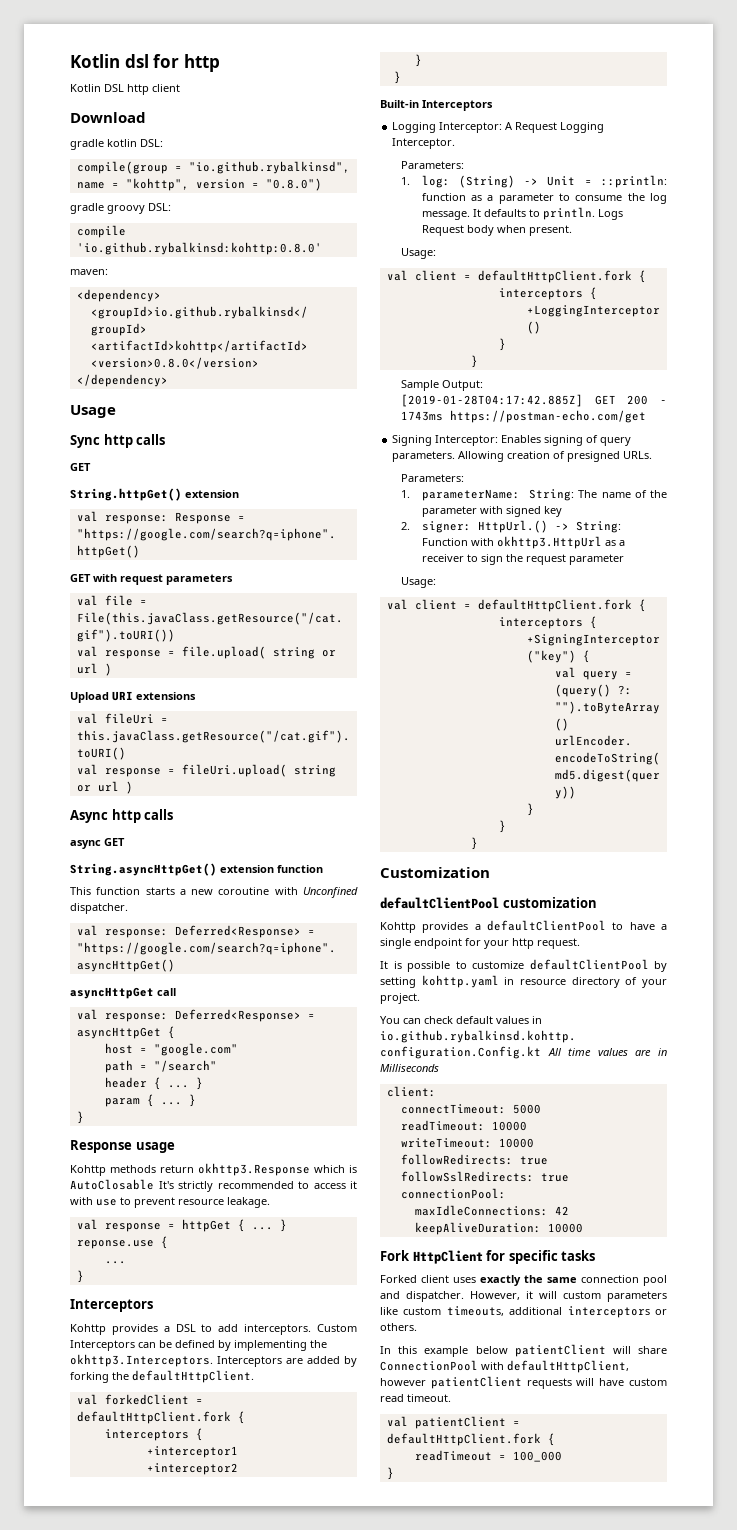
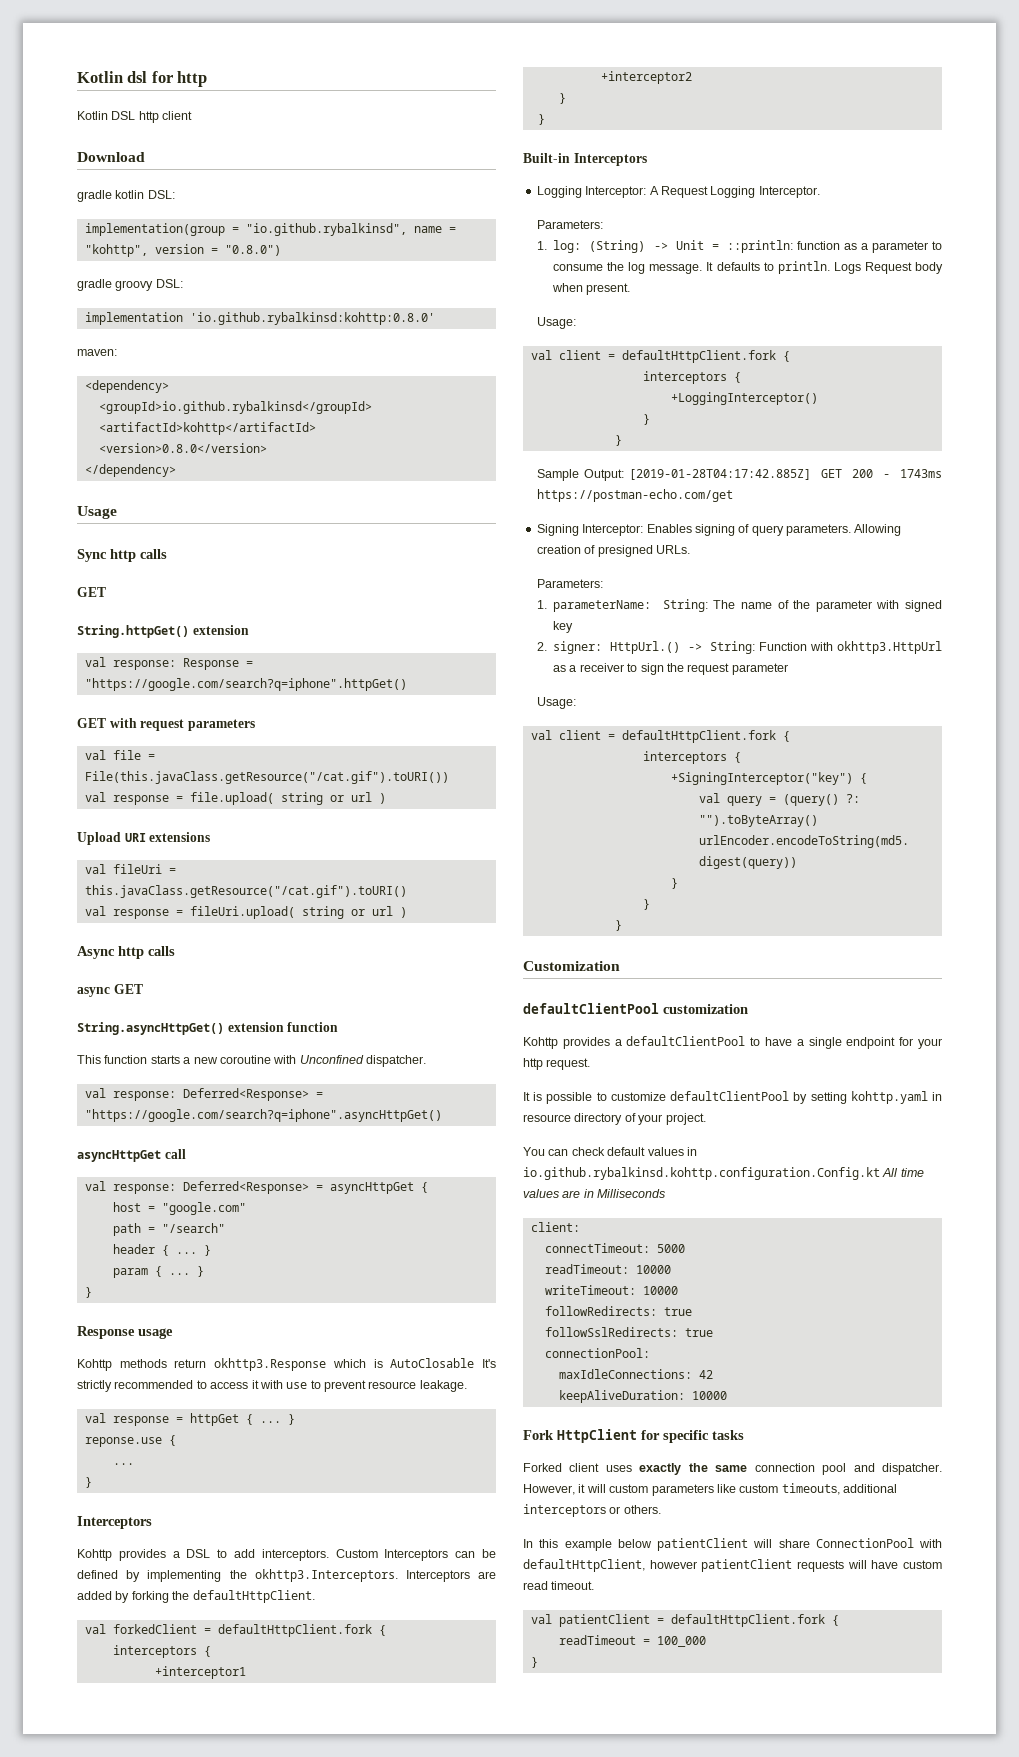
- compile(group = "io.github.rybalkinsd", name = "kohttp", version = "0.8.0")
+ implementation(group = "io.github.rybalkinsd", name = "kohttp", version = "0.8.0")
- compile 'io.github.rybalkinsd:kohttp:0.8.0'
+ implementation 'io.github.rybalkinsd:kohttp:0.8.0'

